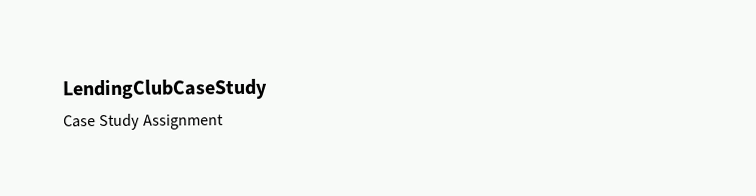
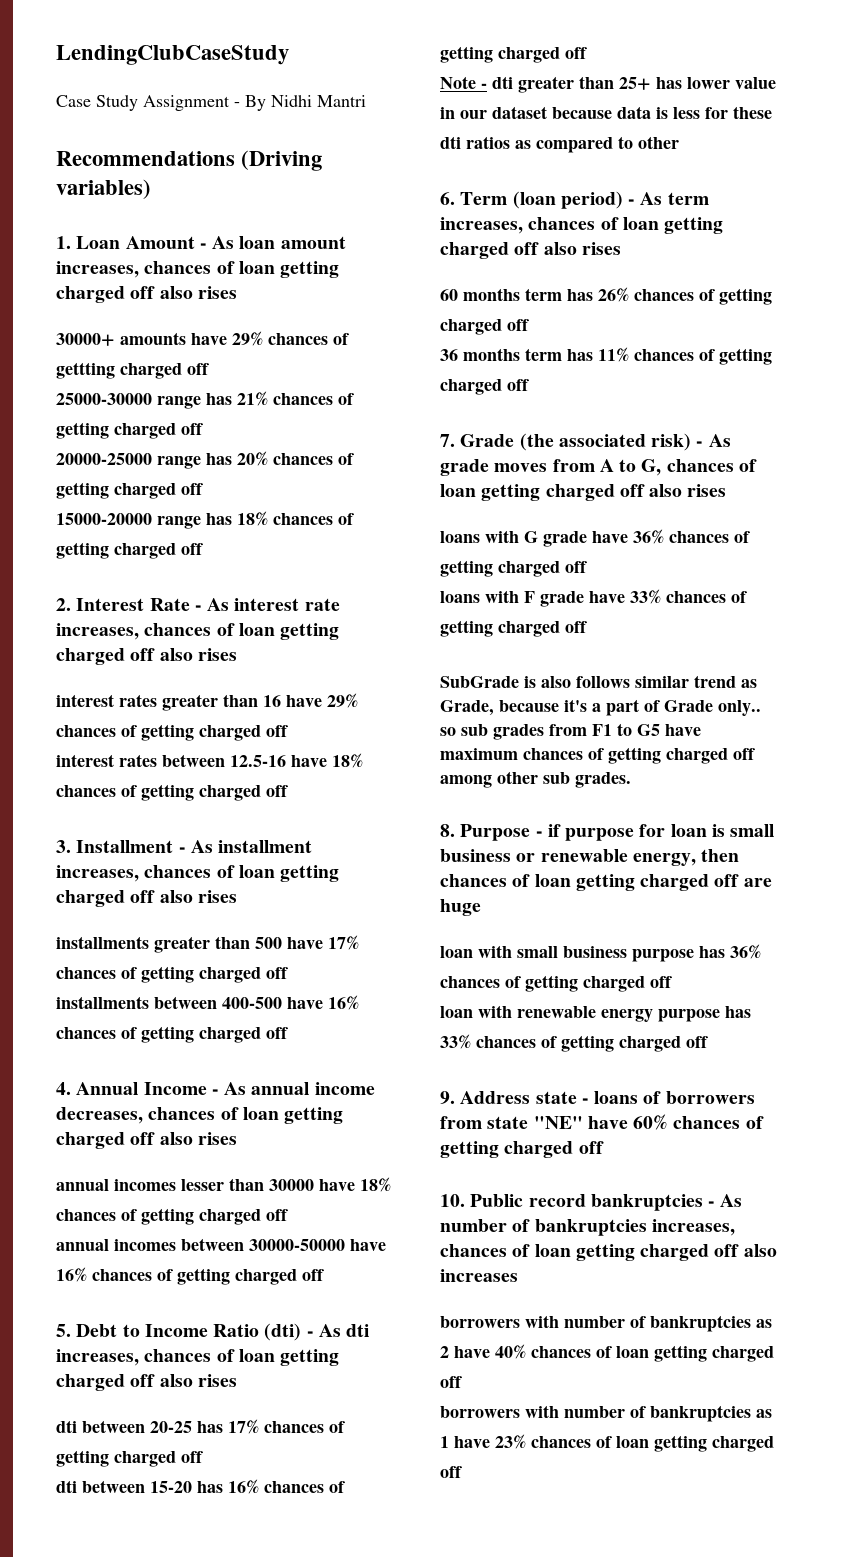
- Case Study Assignment
+ Case Study Assignment - By Nidhi Mantri
+ Recommendations (Driving variables)
+ 1. Loan Amount - As loan amount increases, chances of loan getting charged off also rises
+ 30000+ amounts have 29% chances of gettting charged off
+ 25000-30000 range has 21% chances of getting charged off
+ 20000-25000 range has 20% chances of getting charged off
+ 15000-20000 range has 18% chances of getting charged off
+ 2. Interest Rate - As interest rate increases, chances of loan getting charged off also rises
+ interest rates greater than 16 have 29% chances of getting charged off
+ interest rates between 12.5-16 have 18% chances of getting charged off
+ 3. Installment - As installment increases, chances of loan getting charged off also rises
+ installments greater than 500 have 17% chances of getting charged off
+ installments between 400-500 have 16% chances of getting charged off
+ 4. Annual Income - As annual income decreases, chances of loan getting charged off also rises
+ annual incomes lesser than 30000 have 18% chances of getting charged off
+ annual incomes between 30000-50000 have 16% chances of getting charged off
+ 5. Debt to Income Ratio (dti) - As dti increases, chances of loan getting charged off also rises
+ dti between 20-25 has 17% chances of getting charged off
+ dti between 15-20 has 16% chances of getting charged off
+ Note - dti greater than 25+ has lower value in our dataset because data is less for these dti ratios as compared to other
+ 6. Term (loan period) - As term increases, chances of loan getting charged off also rises
+ 60 months term has 26% chances of getting charged off
+ 36 months term has 11% chances of getting charged off
+ 7. Grade (the associated risk) - As grade moves from A to G, chances of loan getting charged off also rises
+ loans with G grade have 36% chances of getting charged off
+ loans with F grade have 33% chances of getting charged off
+ SubGrade is also follows similar trend as Grade, because it's a part of Grade only.. so sub grades from F1 to G5 have maximum chances of getting charged off among other sub grades.
+ 8. Purpose - if purpose for loan is small business or renewable energy, then chances of loan getting charged off are huge
+ loan with small business purpose has 36% chances of getting charged off
+ loan with renewable energy purpose has 33% chances of getting charged off
+ 9. Address state - loans of borrowers from state "NE" have 60% chances of getting charged off
+ 10. Public record bankruptcies - As number of bankruptcies increases, chances of loan getting charged off also increases
+ borrowers with number of bankruptcies as 2 have 40% chances of loan getting charged off
+ borrowers with number of bankruptcies as 1 have 23% chances of loan getting charged off

